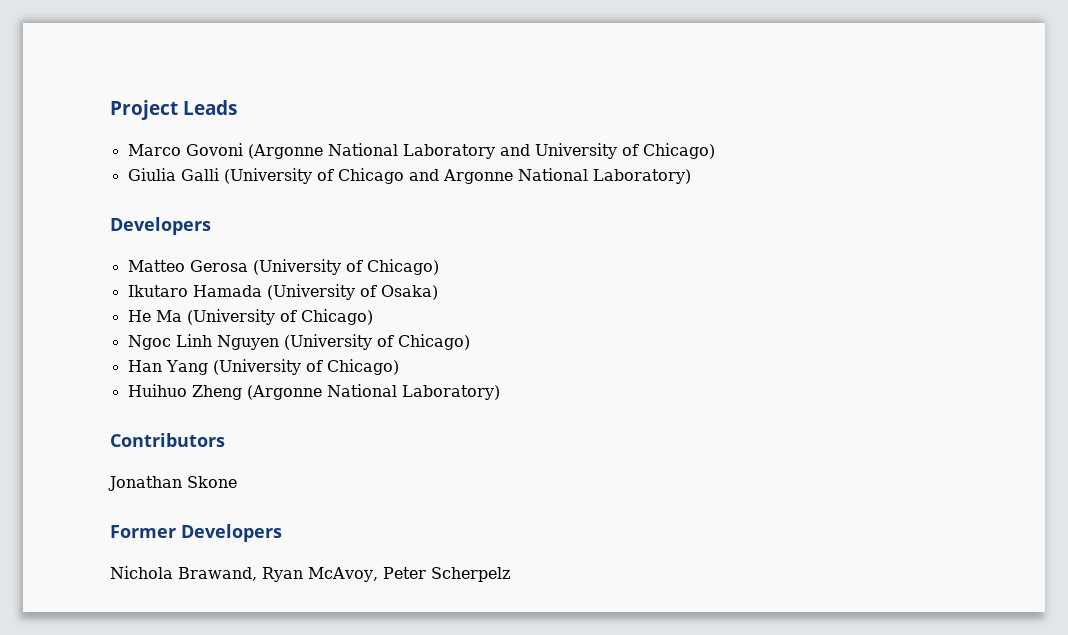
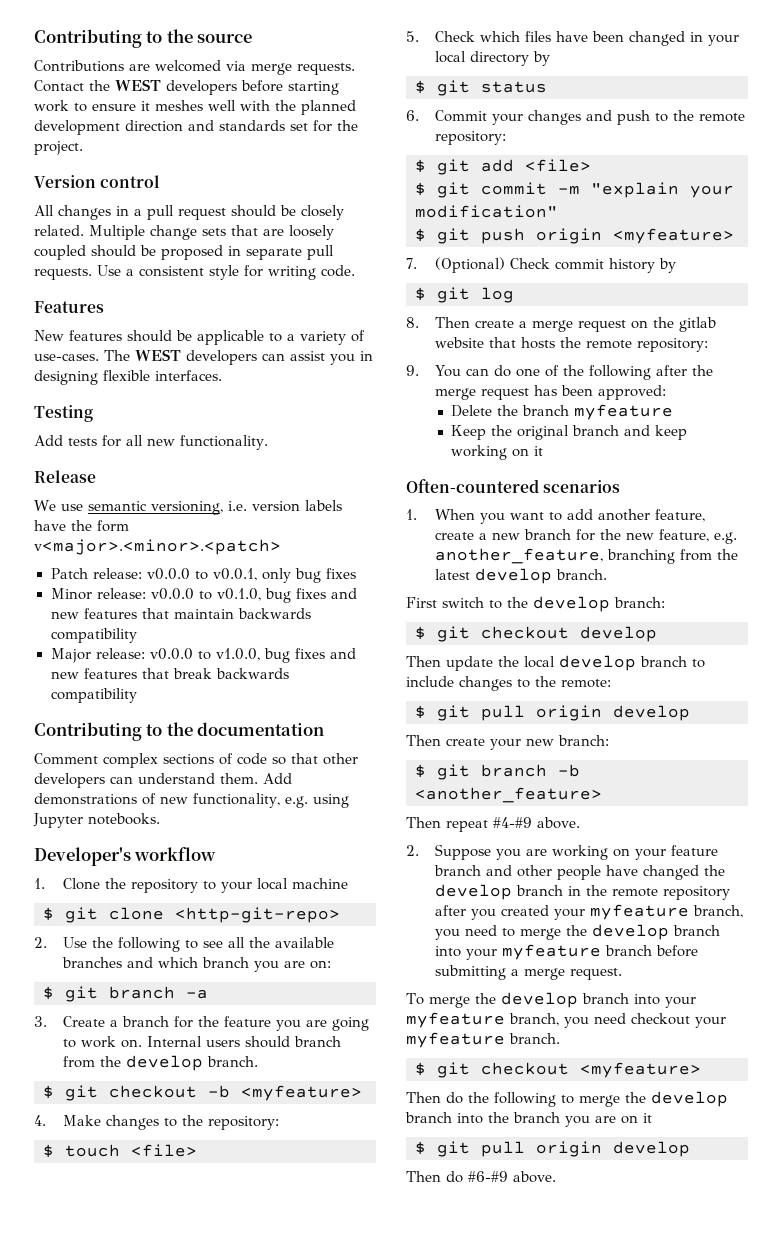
- Project Leads
- Marco Govoni (Argonne National Laboratory and University of Chicago)
- Giulia Galli (University of Chicago and Argonne National Laboratory)
- Developers
- Matteo Gerosa (University of Chicago)
- Ikutaro Hamada (University of Osaka)
- He Ma (University of Chicago)
- Ngoc Linh Nguyen (University of Chicago)
- Han Yang (University of Chicago)
- Huihuo Zheng (Argonne National Laboratory)
- Contributors
- Jonathan Skone
- Former Developers
- Nichola Brawand, Ryan McAvoy, Peter Scherpelz
+ Contributing to the source
+ Contributions are welcomed via merge requests. Contact the WEST developers before starting work to ensure it meshes well with the planned development direction and standards set for the project.
+ Version control
+ All changes in a pull request should be closely related. Multiple change sets that are loosely coupled should be proposed in separate pull requests. Use a consistent style for writing code.
+ Features
+ New features should be applicable to a variety of use-cases. The WEST developers can assist you in designing flexible interfaces.
+ Testing
+ Add tests for all new functionality.
+ Release
+ We use semantic versioning, i.e. version labels have the form v<major>.<minor>.<patch>
+ Patch release: v0.0.0 to v0.0.1, only bug fixes
+ Minor release: v0.0.0 to v0.1.0, bug fixes and new features that maintain backwards compatibility
+ Major release: v0.0.0 to v1.0.0, bug fixes and new features that break backwards compatibility
+ Contributing to the documentation
+ Comment complex sections of code so that other developers can understand them. Add demonstrations of new functionality, e.g. using Jupyter notebooks.
+ Developer's workflow
+ 1. Clone the repository to your local machine
+ $ git clone <http-git-repo>
+ 2. Use the following to see all the available branches and which branch you are on:
+ $ git branch -a
+ 3. Create a branch for the feature you are going to work on. Internal users should branch from the develop branch.
+ $ git checkout -b <myfeature>
+ 4. Make changes to the repository:
+ $ touch <file>
+ 5. Check which files have been changed in your local directory by
+ $ git status
+ 6. Commit your changes and push to the remote repository:
+ $ git add <file>
+ $ git commit -m "explain your modification"
+ $ git push origin <myfeature>
+ 7. (Optional) Check commit history by
+ $ git log
+ 8. Then create a merge request on the gitlab website that hosts the remote repository:
+ 9. You can do one of the following after the merge request has been approved:
+ Delete the branch myfeature
+ Keep the original branch and keep working on it
+ Often-countered scenarios
+ 1. When you want to add another feature, create a new branch for the new feature, e.g. another_feature, branching from the latest develop branch.
+ First switch to the develop branch:
+ $ git checkout develop
+ Then update the local develop branch to include changes to the remote:
+ $ git pull origin develop
+ Then create your new branch:
+ $ git branch -b <another_feature>
+ Then repeat #4-#9 above.
+ 2. Suppose you are working on your feature branch and other people have changed the develop branch in the remote repository after you created your myfeature branch, you need to merge the develop branch into your myfeature branch before submitting a merge request.
+ To merge the develop branch into your myfeature branch, you need checkout your myfeature branch.
+ $ git checkout <myfeature>
+ Then do the following to merge the develop branch into the branch you are on it
+ $ git pull origin develop
+ Then do #6-#9 above.

